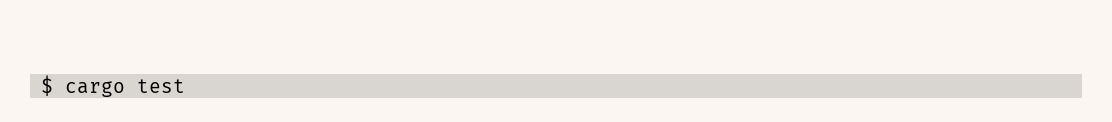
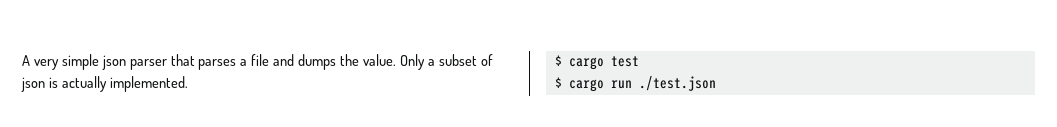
+ A very simple json parser that parses a file and dumps the value. Only a subset of json is actually implemented.
+ $ cargo run ./test.json

